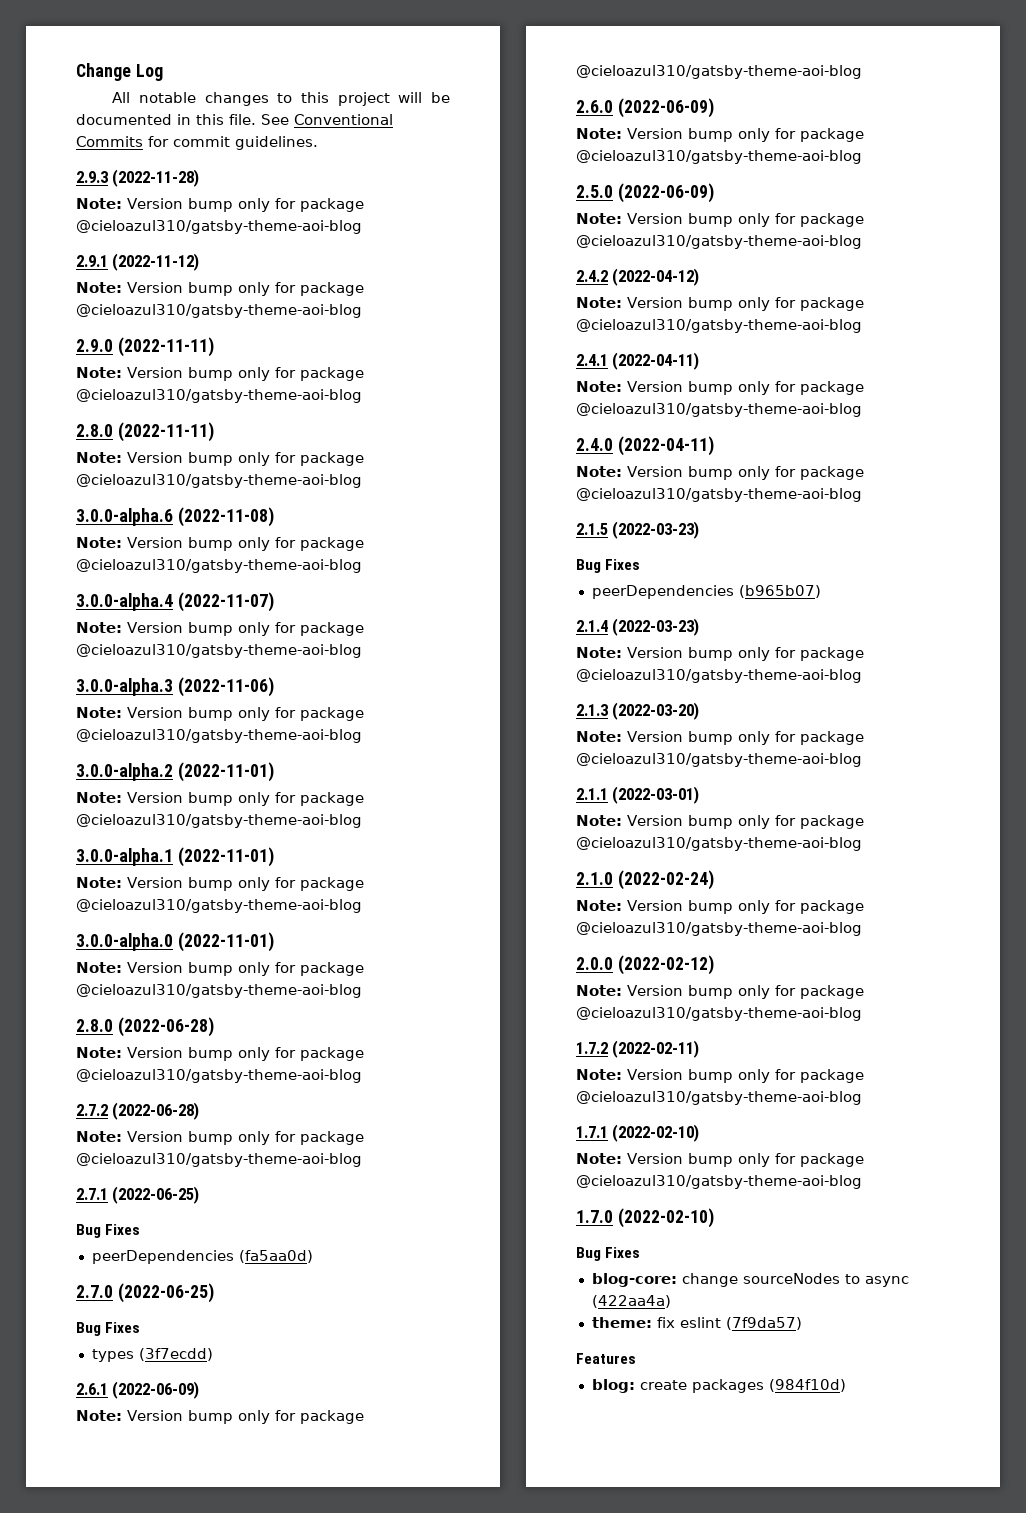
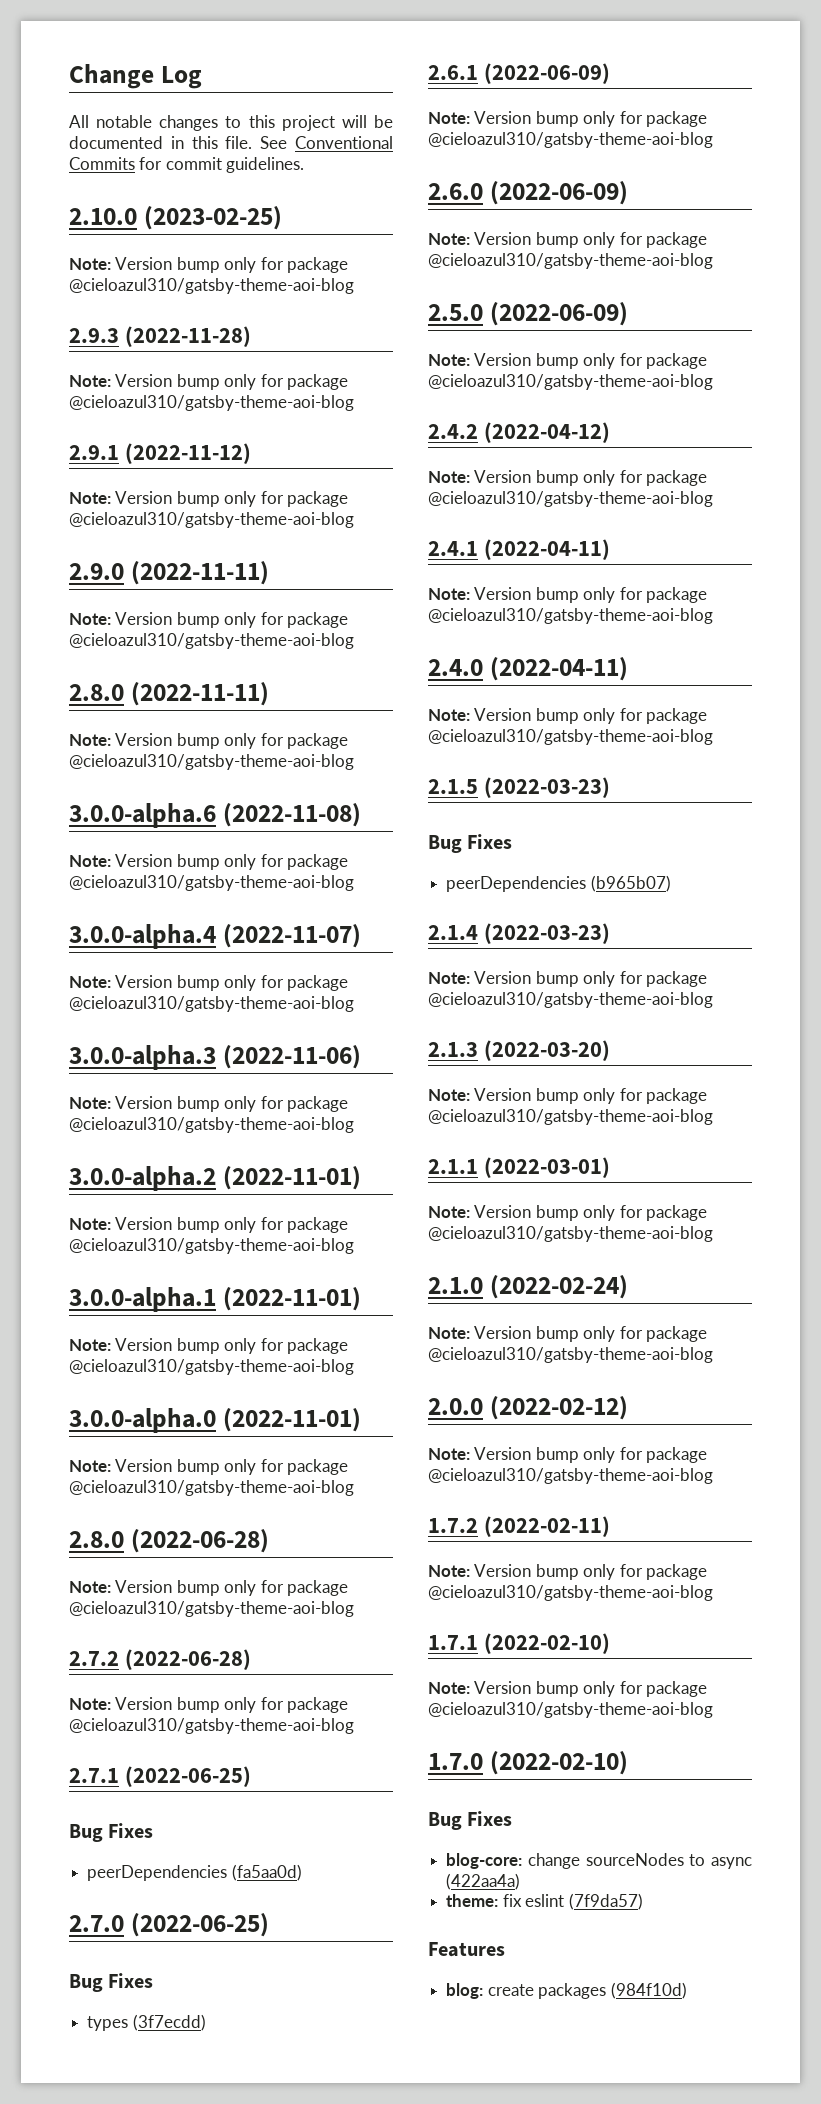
+ 2.10.0 (2023-02-25)
+ Note: Version bump only for package @cieloazul310/gatsby-theme-aoi-blog

